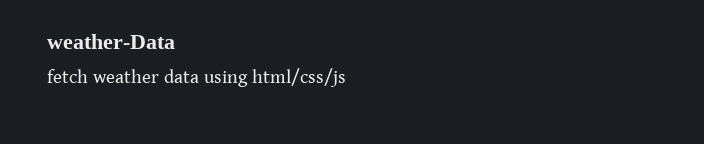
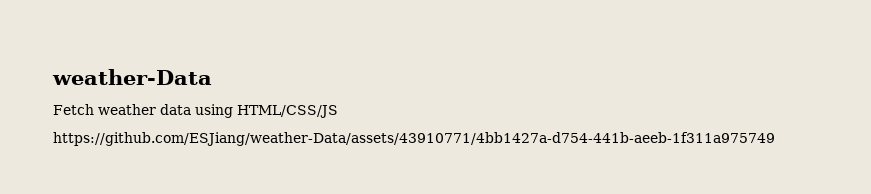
- fetch weather data using html/css/js
+ Fetch weather data using HTML/CSS/JS
+ https://github.com/ESJiang/weather-Data/assets/43910771/4bb1427a-d754-441b-aeeb-1f311a975749

